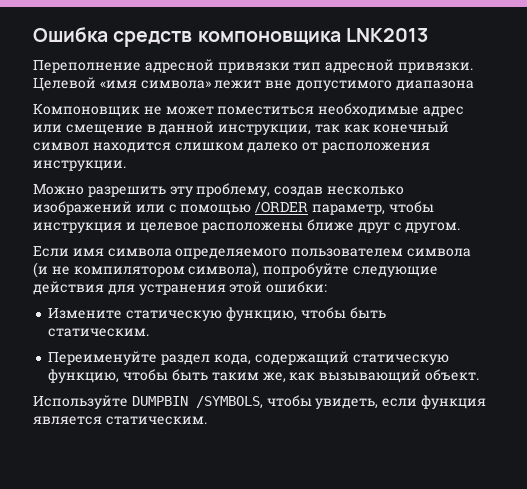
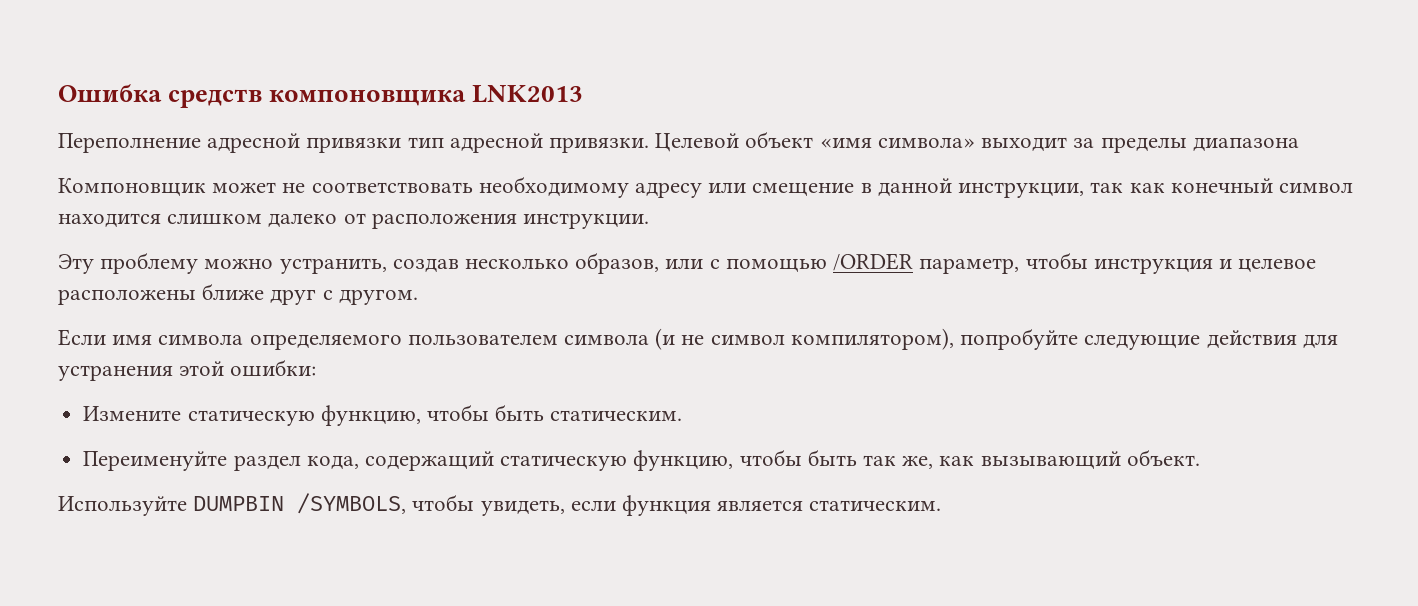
- Целевой «имя символа» лежит вне допустимого диапазона
+ Целевой объект «имя символа» выходит за пределы диапазона
- Компоновщик не может поместиться необходимые адрес или смещение в данной инструкции, так как конечный символ находится слишком далеко от расположения инструкции.
+ Компоновщик может не соответствовать необходимому адресу или смещение в данной инструкции, так как конечный символ находится слишком далеко от расположения инструкции.
- Можно разрешить эту проблему, создав несколько изображений или с помощью /ORDER параметр, чтобы инструкция и целевое расположены ближе друг с другом.
+ Эту проблему можно устранить, создав несколько образов, или с помощью /ORDER параметр, чтобы инструкция и целевое расположены ближе друг с другом.
- Если имя символа определяемого пользователем символа (и не компилятором символа), попробуйте следующие действия для устранения этой ошибки:
+ Если имя символа определяемого пользователем символа (и не символ компилятором), попробуйте следующие действия для устранения этой ошибки:
- Переименуйте раздел кода, содержащий статическую функцию, чтобы быть таким же, как вызывающий объект.
+ Переименуйте раздел кода, содержащий статическую функцию, чтобы быть так же, как вызывающий объект.

